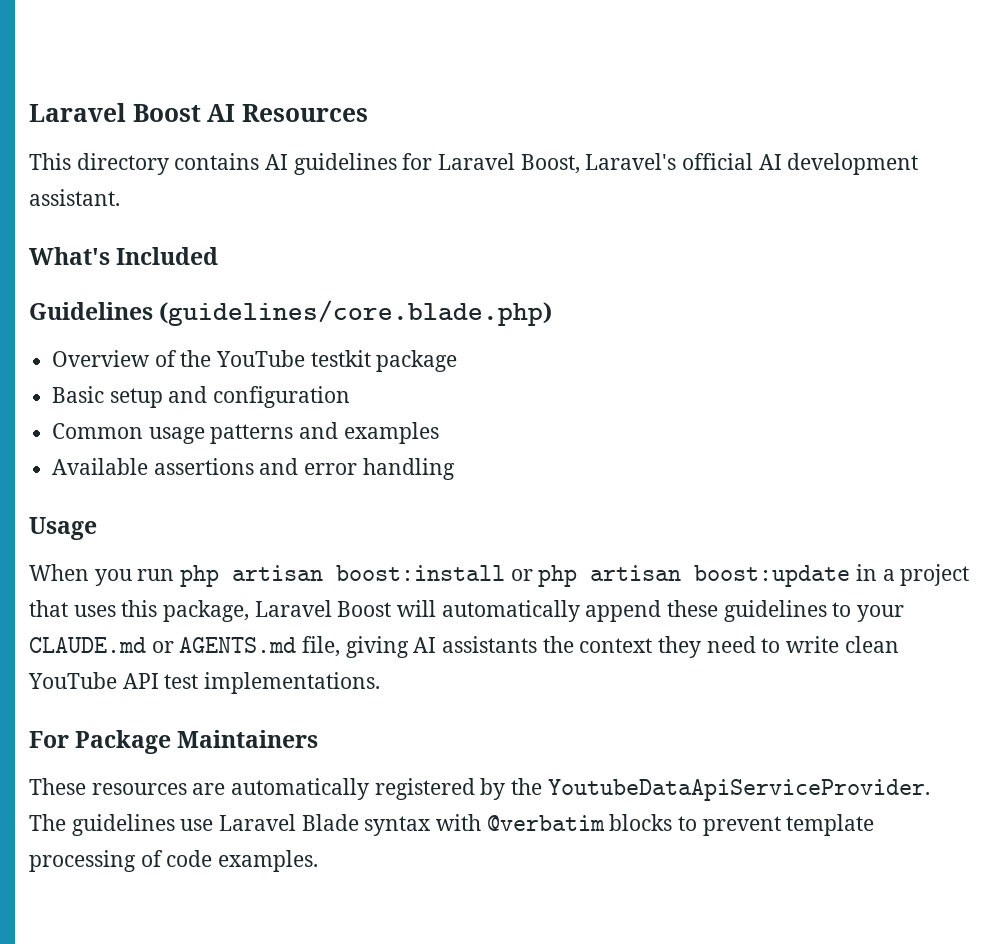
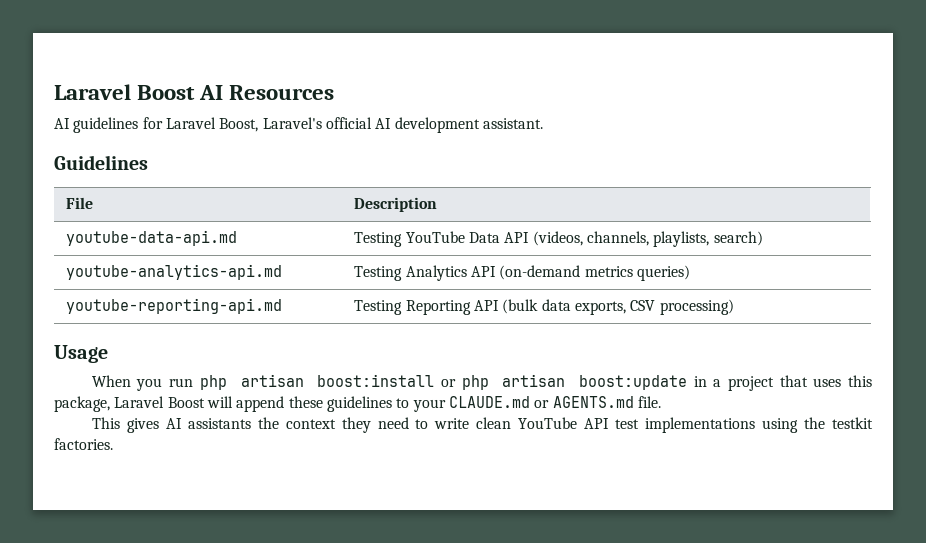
- This directory contains AI guidelines for Laravel Boost, Laravel's official AI development assistant.
+ AI guidelines for Laravel Boost, Laravel's official AI development assistant.
- What's Included
- Guidelines (guidelines/core.blade.php)
- Overview of the YouTube testkit package
- Basic setup and configuration
- Common usage patterns and examples
- Available assertions and error handling
+ Guidelines
+ File | Description
+ youtube-data-api.md | Testing YouTube Data API (videos, channels, playlists, search)
+ youtube-analytics-api.md | Testing Analytics API (on-demand metrics queries)
+ youtube-reporting-api.md | Testing Reporting API (bulk data exports, CSV processing)
- When you run php artisan boost:install or php artisan boost:update in a project that uses this package, Laravel Boost will automatically append these guidelines to your CLAUDE.md or AGENTS.md file, giving AI assistants the context they need to write clean YouTube API test implementations.
- For Package Maintainers
- These resources are automatically registered by the YoutubeDataApiServiceProvider. The guidelines use Laravel Blade syntax with @verbatim blocks to prevent template processing of code examples.
+ When you run php artisan boost:install or php artisan boost:update in a project that uses this package, Laravel Boost will append these guidelines to your CLAUDE.md or AGENTS.md file.
+ This gives AI assistants the context they need to write clean YouTube API test implementations using the testkit factories.

